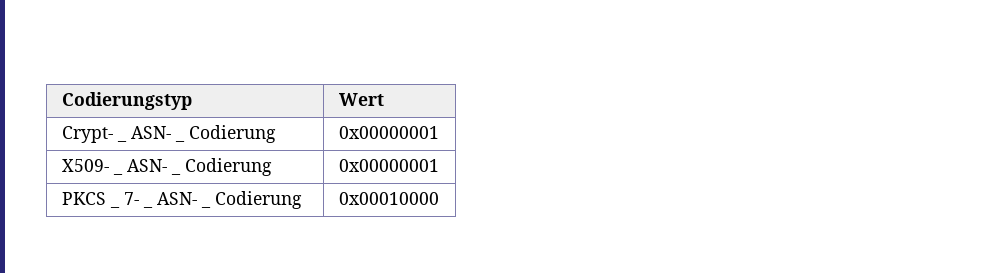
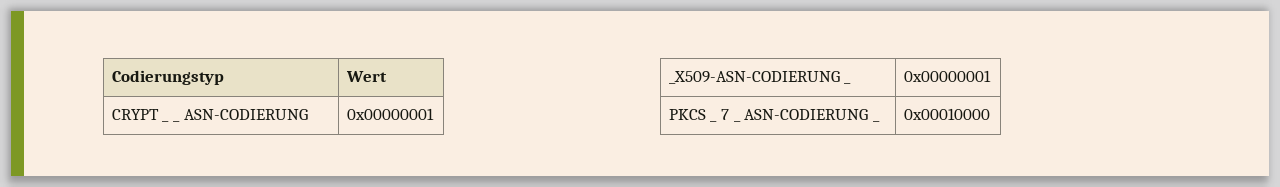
- Crypt- _ ASN- _ Codierung | 0x00000001
- X509- _ ASN- _ Codierung | 0x00000001
+ CRYPT _ _ ASN-CODIERUNG | 0x00000001
+ _X509-ASN-CODIERUNG _ | 0x00000001
- PKCS _ 7- _ ASN- _ Codierung | 0x00010000
+ PKCS _ 7 _ ASN-CODIERUNG _ | 0x00010000

